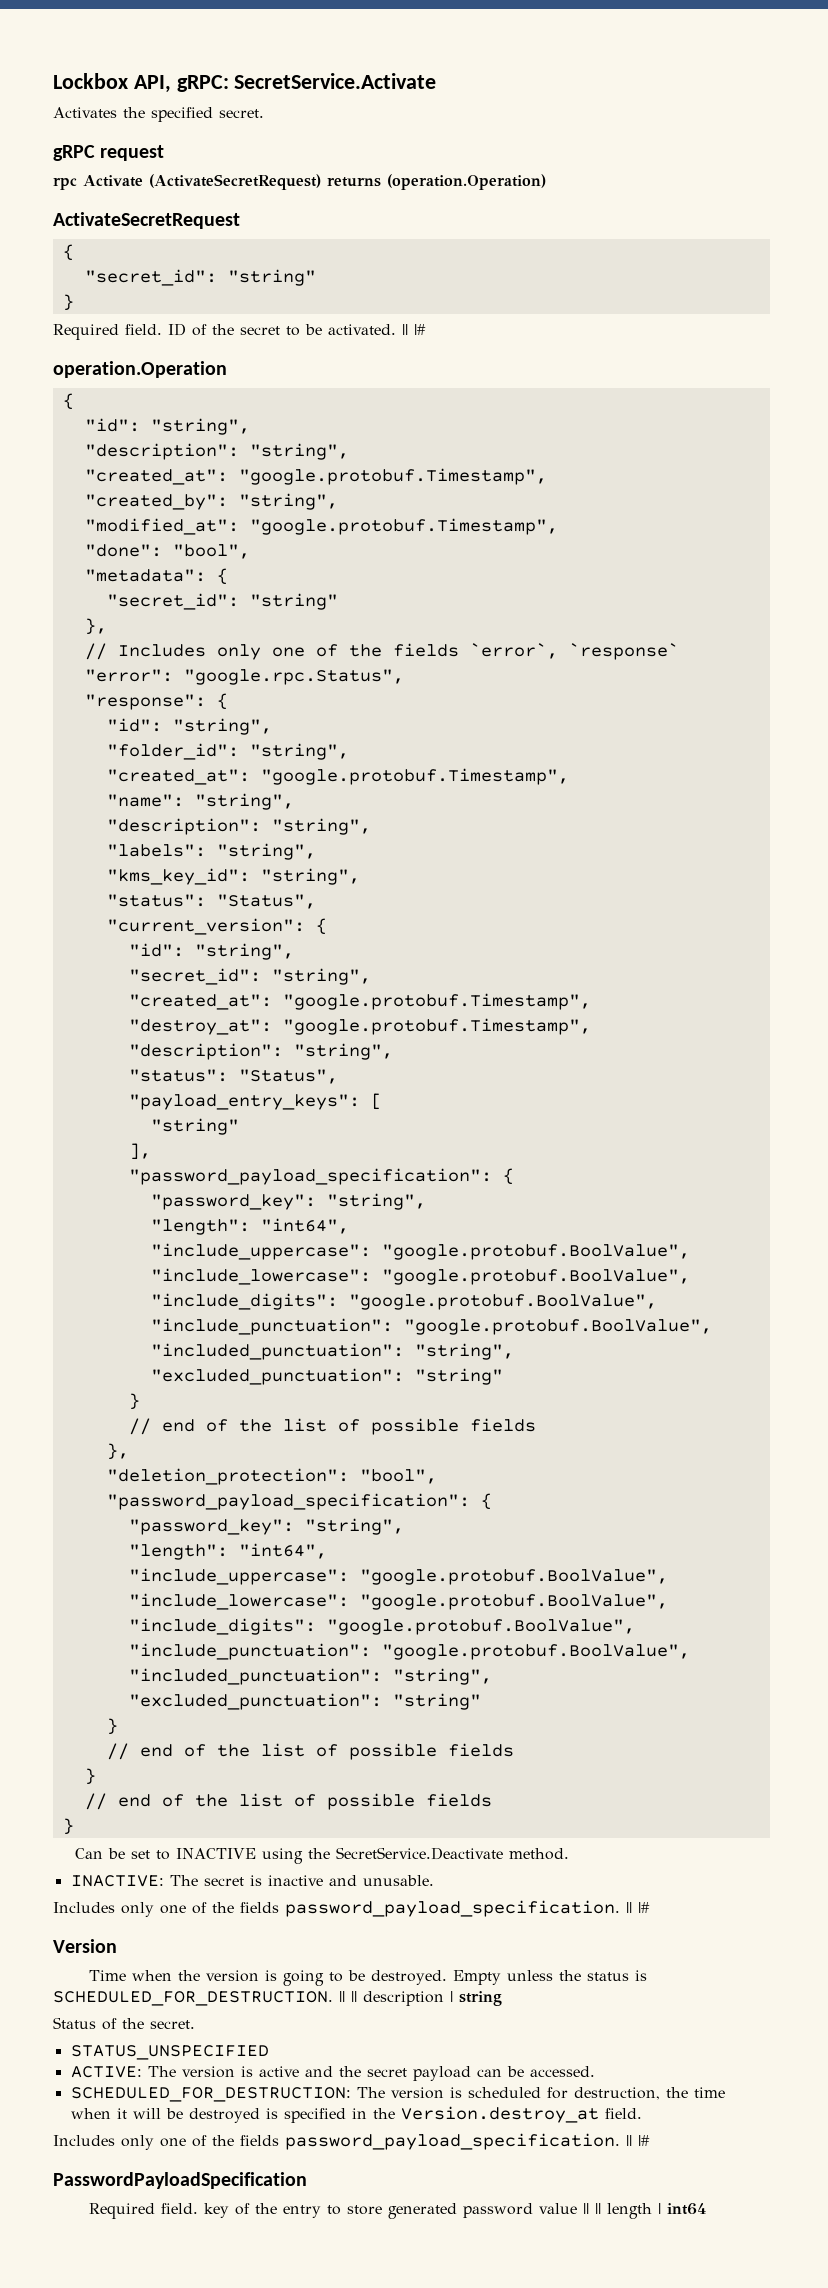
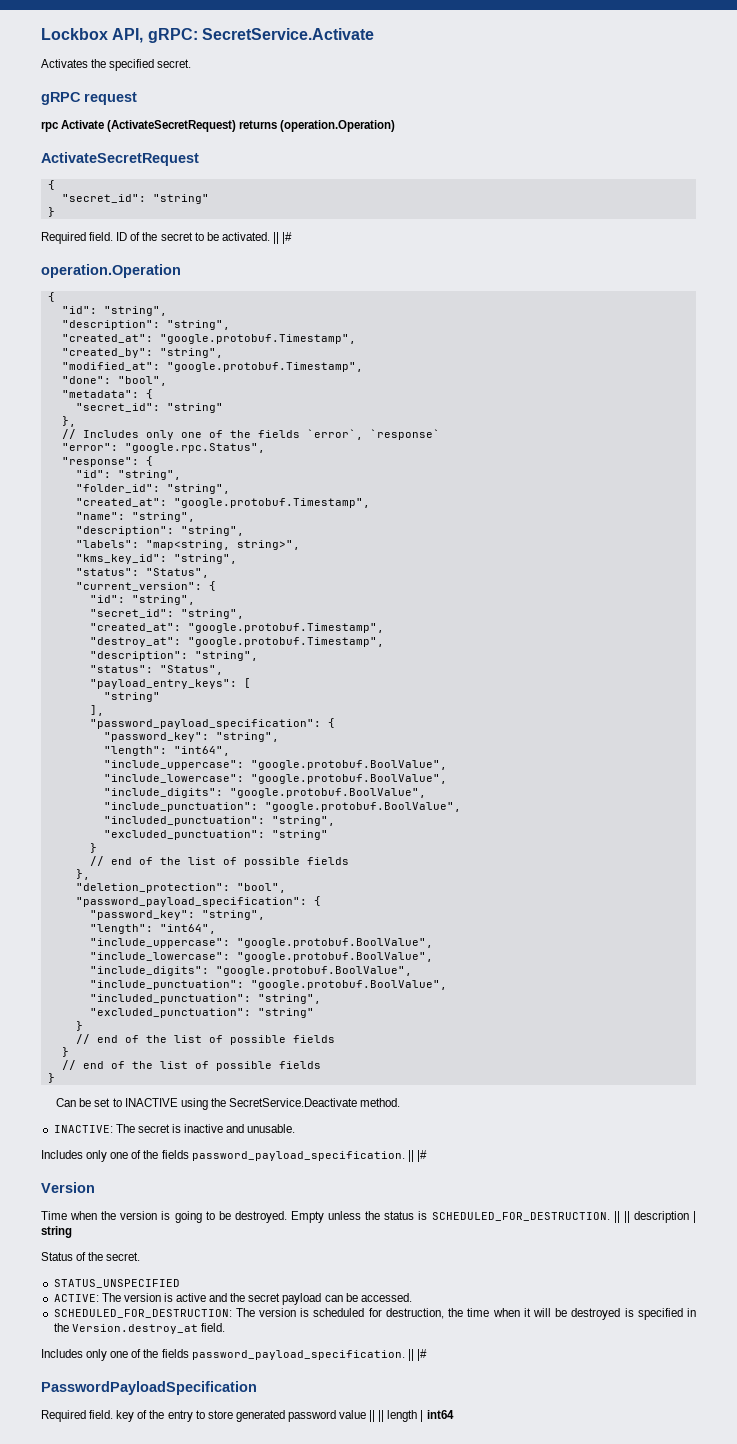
- "labels": "string",
+ "labels": "map<string, string>",

